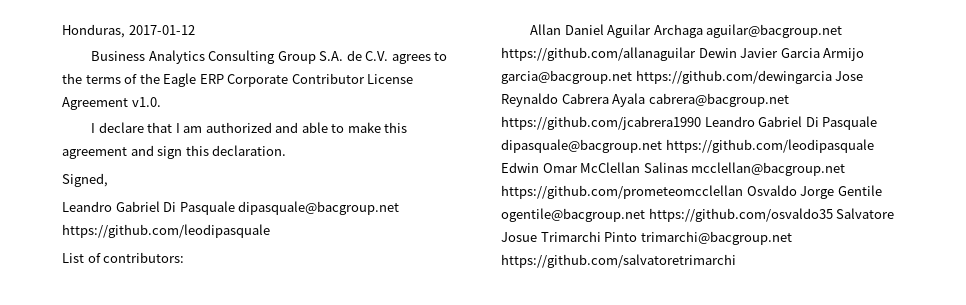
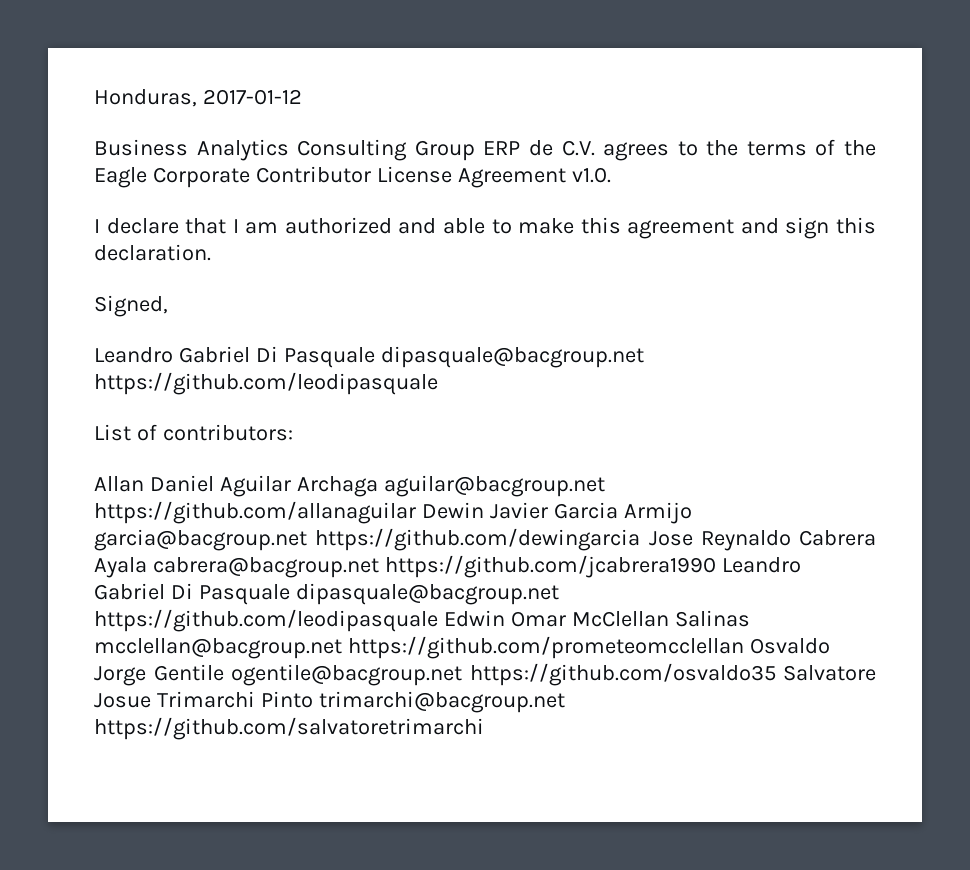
- Business Analytics Consulting Group S.A. de C.V. agrees to the terms of the Eagle ERP Corporate Contributor License Agreement v1.0.
+ Business Analytics Consulting Group ERP de C.V. agrees to the terms of the Eagle Corporate Contributor License Agreement v1.0.

